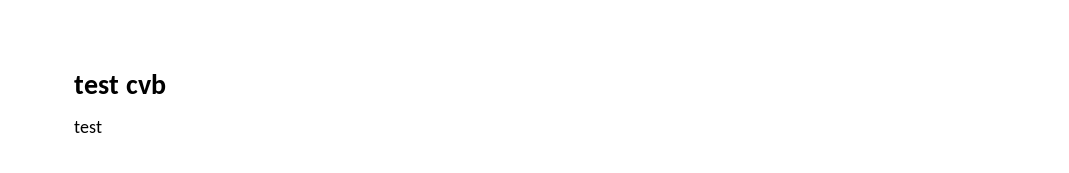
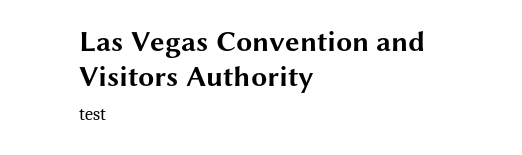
- test cvb
+ Las Vegas Convention and Visitors Authority

